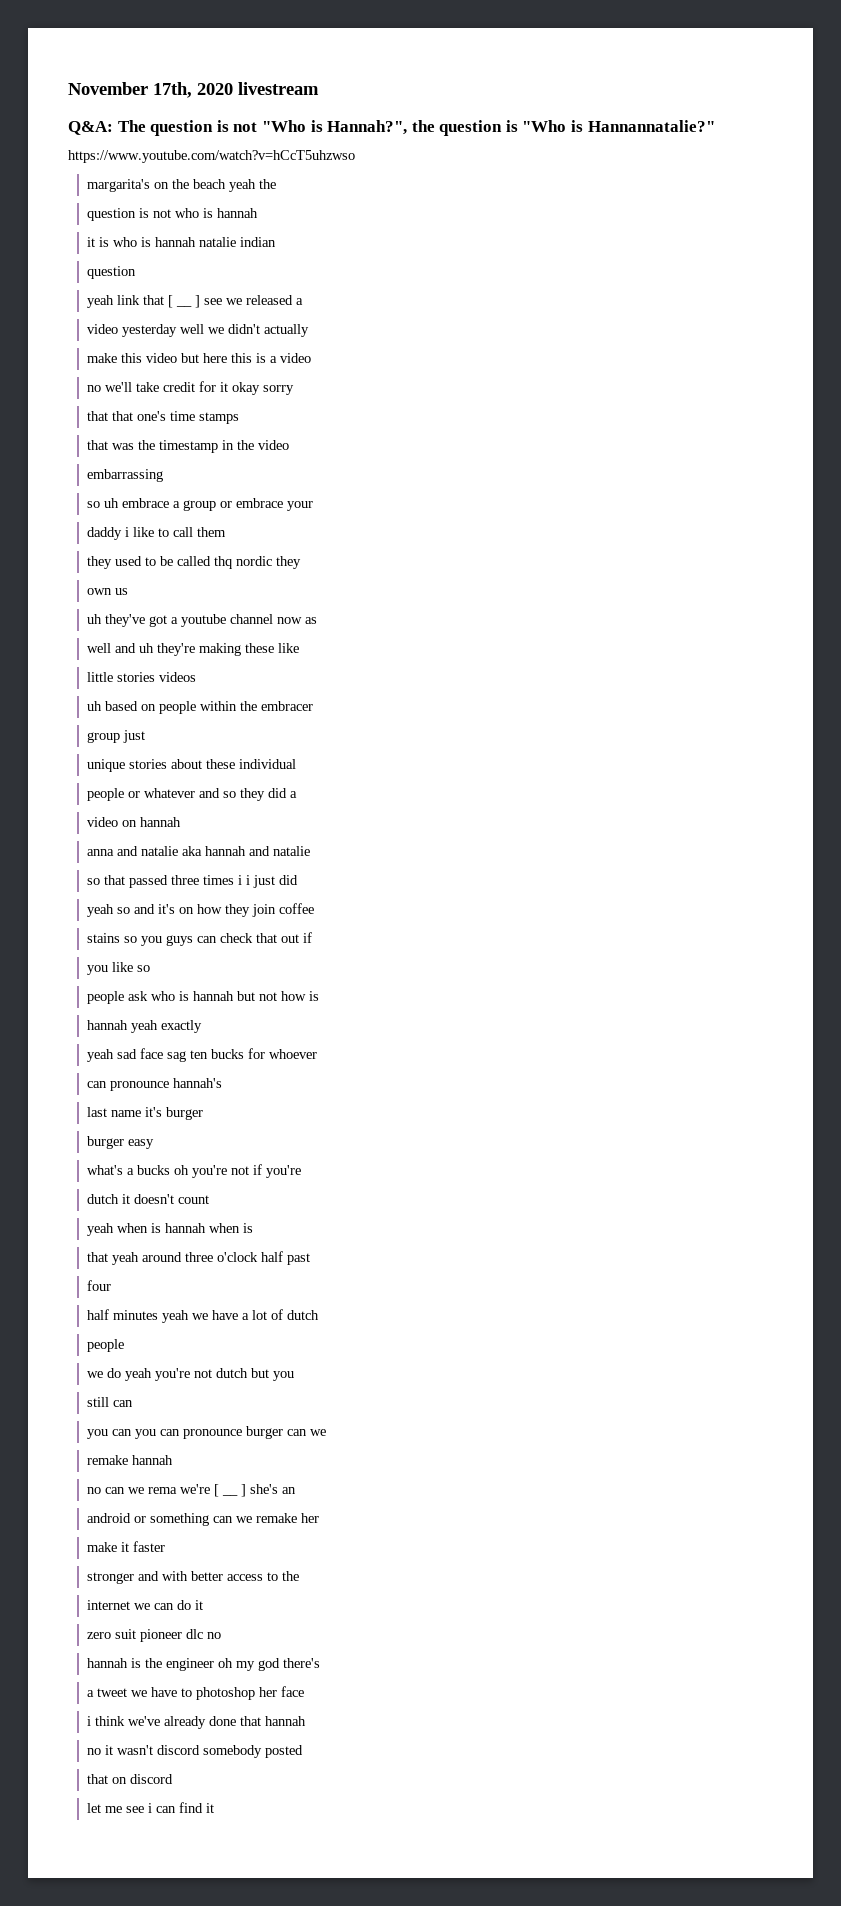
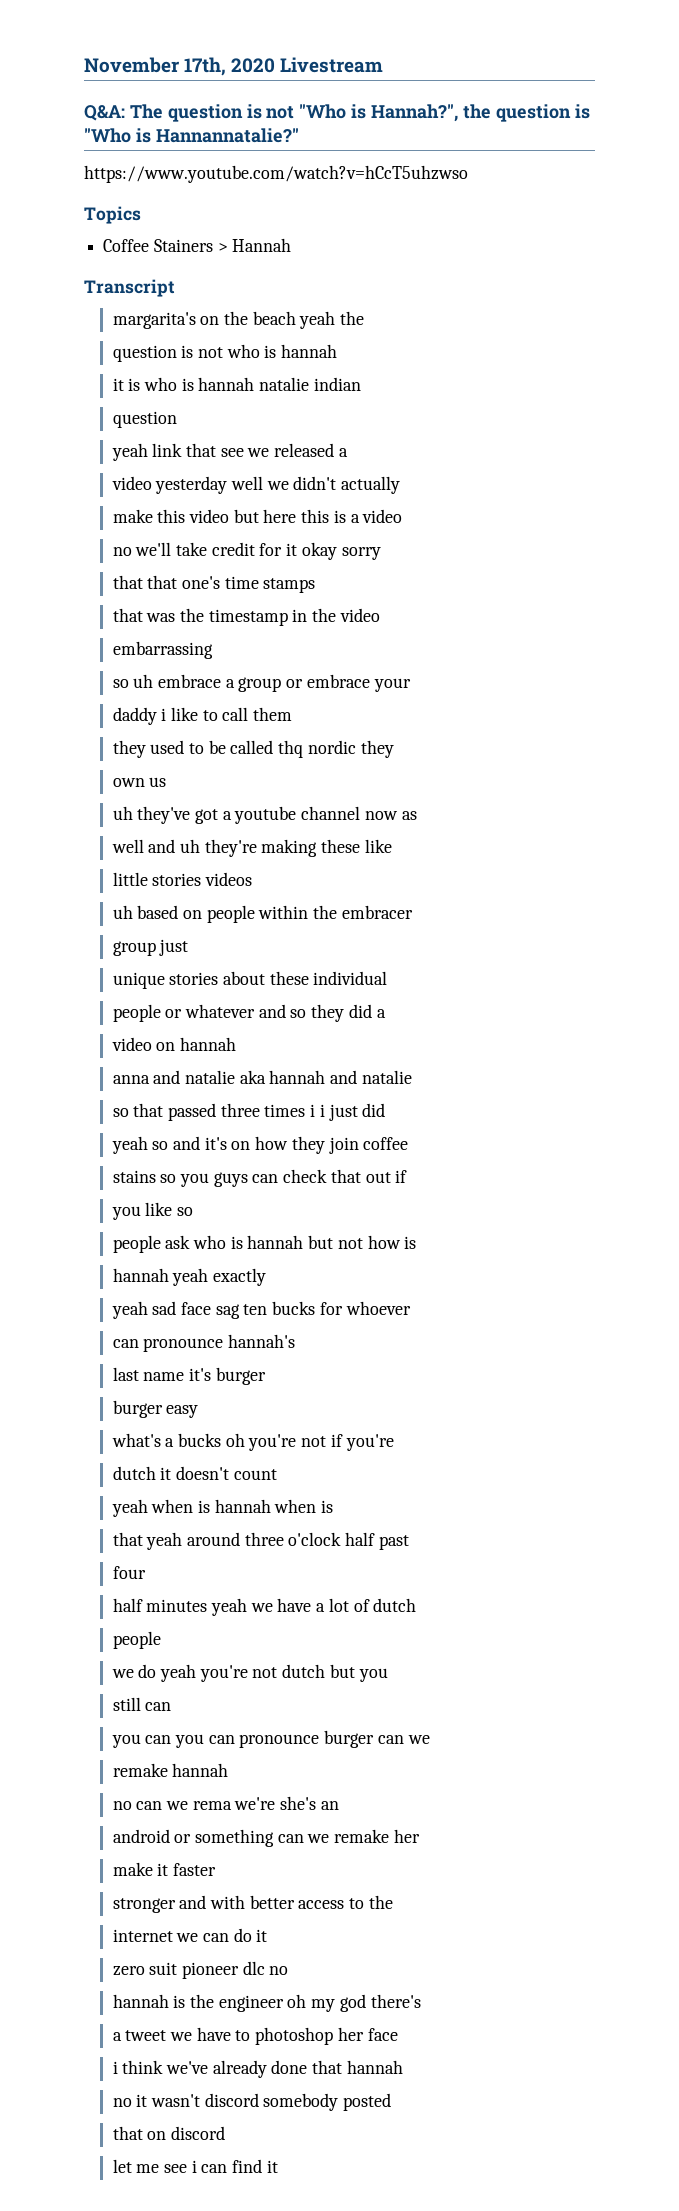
- November 17th, 2020 livestream
+ November 17th, 2020 Livestream
+ Topics
+ Coffee Stainers > Hannah
+ Transcript
- yeah link that [ __ ] see we released a
+ yeah link that see we released a
- no can we rema we're [ __ ] she's an
+ no can we rema we're she's an

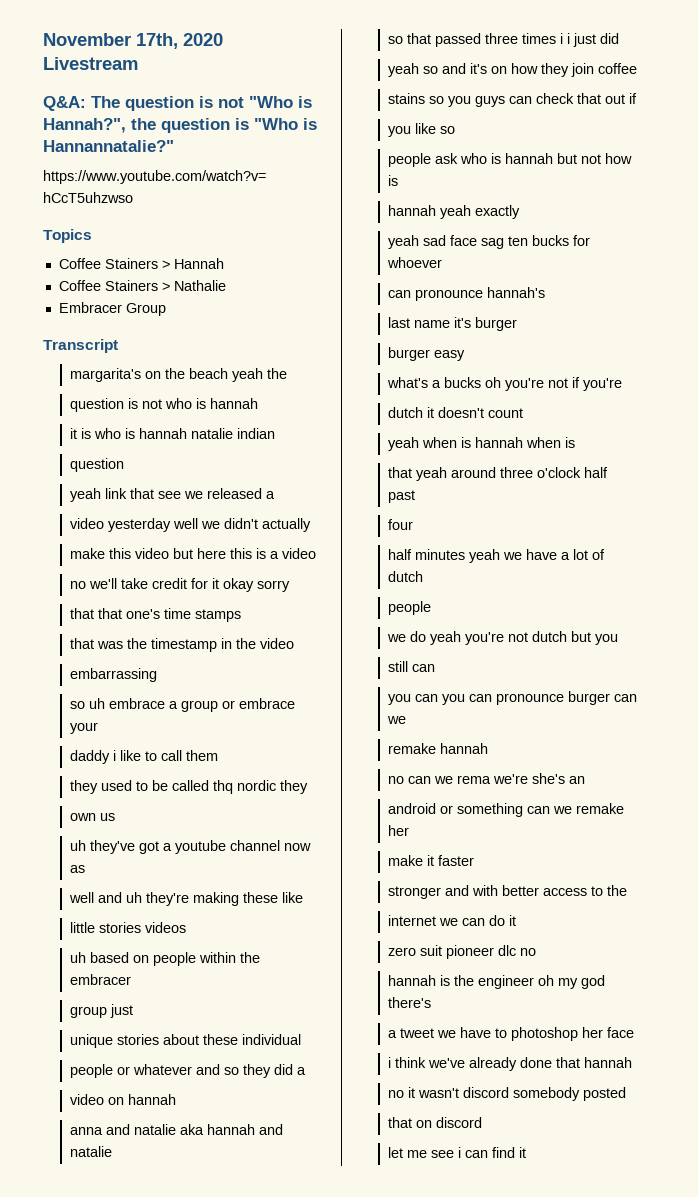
+ Coffee Stainers > Nathalie
+ Embracer Group

